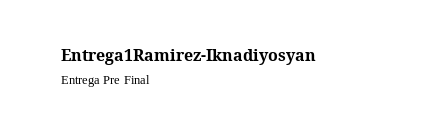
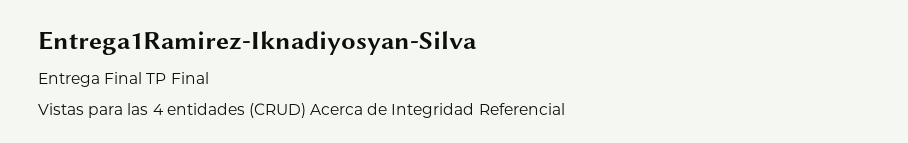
- Entrega1Ramirez-Iknadiyosyan
+ Entrega1Ramirez-Iknadiyosyan-Silva
- Entrega Pre Final
+ Entrega Final TP Final
+ Vistas para las 4 entidades (CRUD) Acerca de Integridad Referencial

